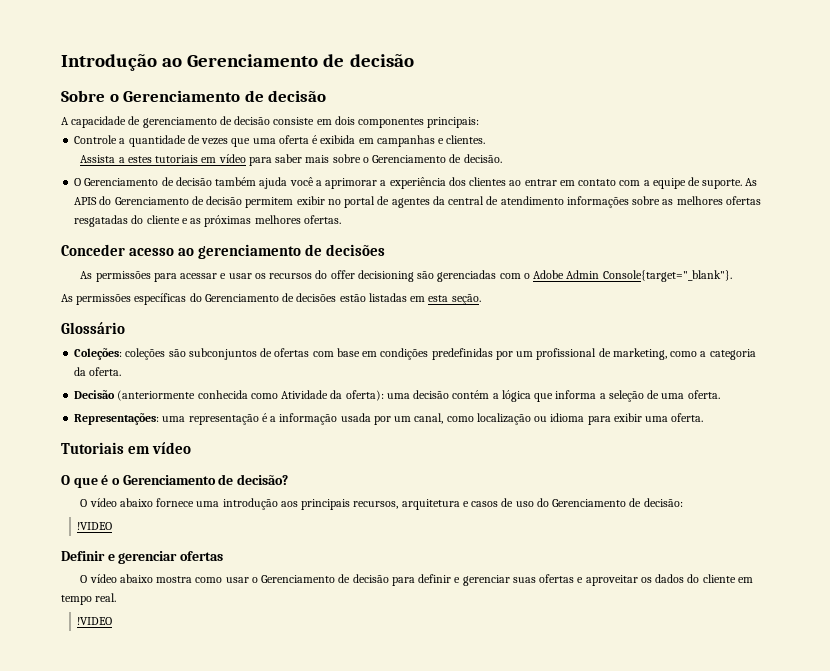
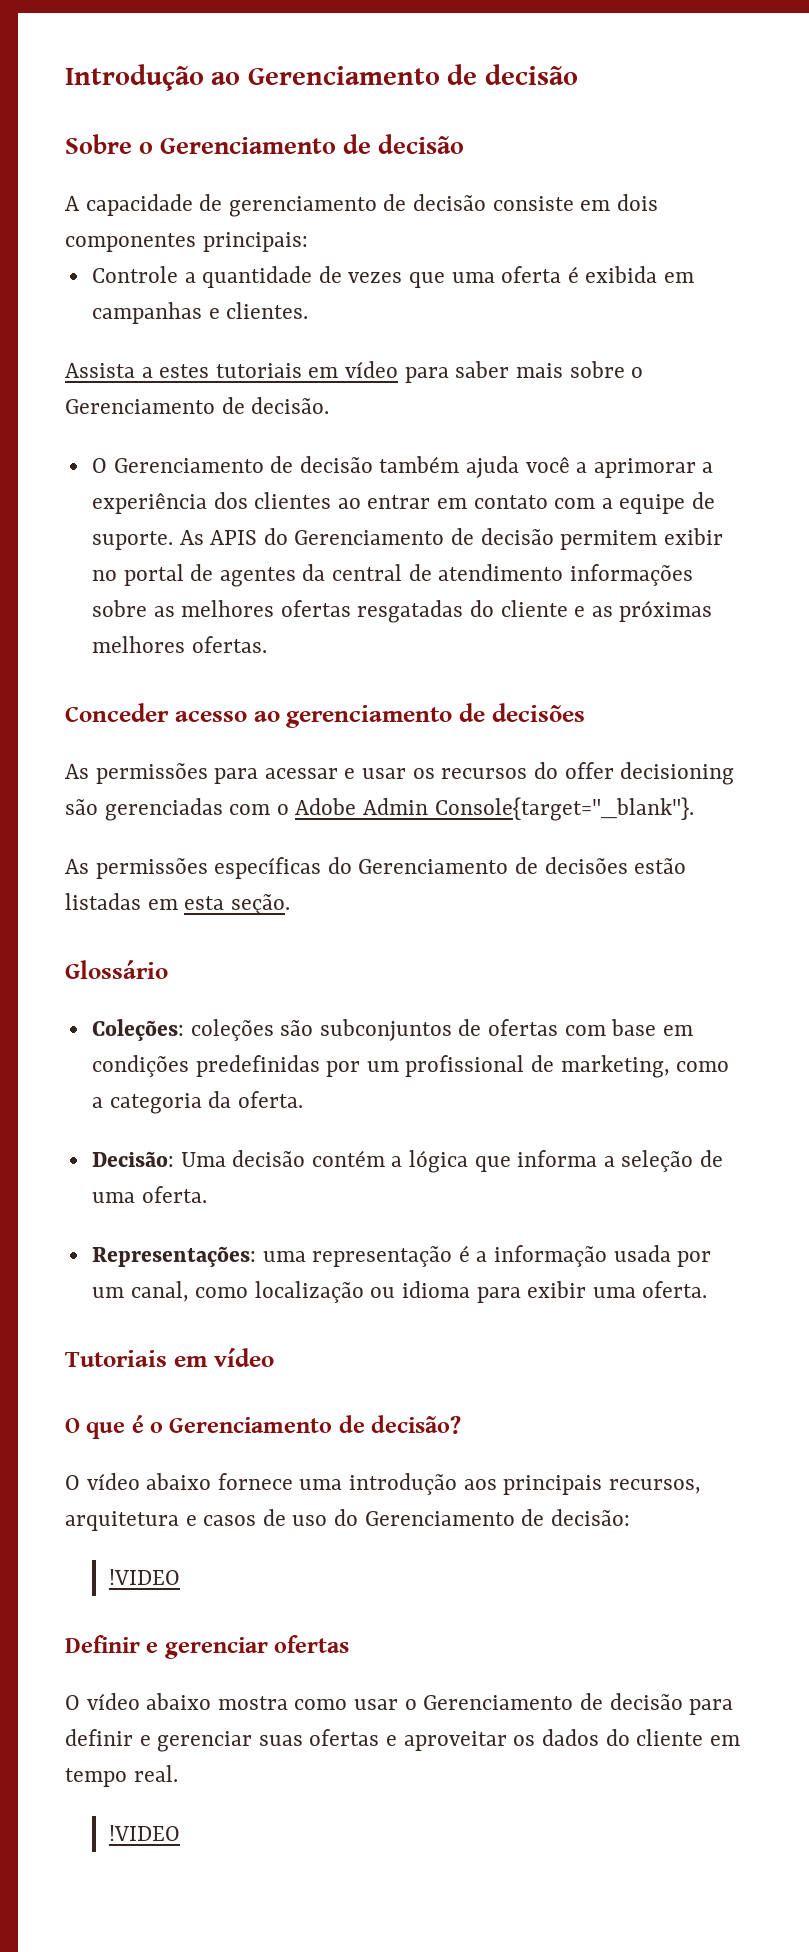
- Decisão (anteriormente conhecida como Atividade da oferta): uma decisão contém a lógica que informa a seleção de uma oferta.
+ Decisão: Uma decisão contém a lógica que informa a seleção de uma oferta.

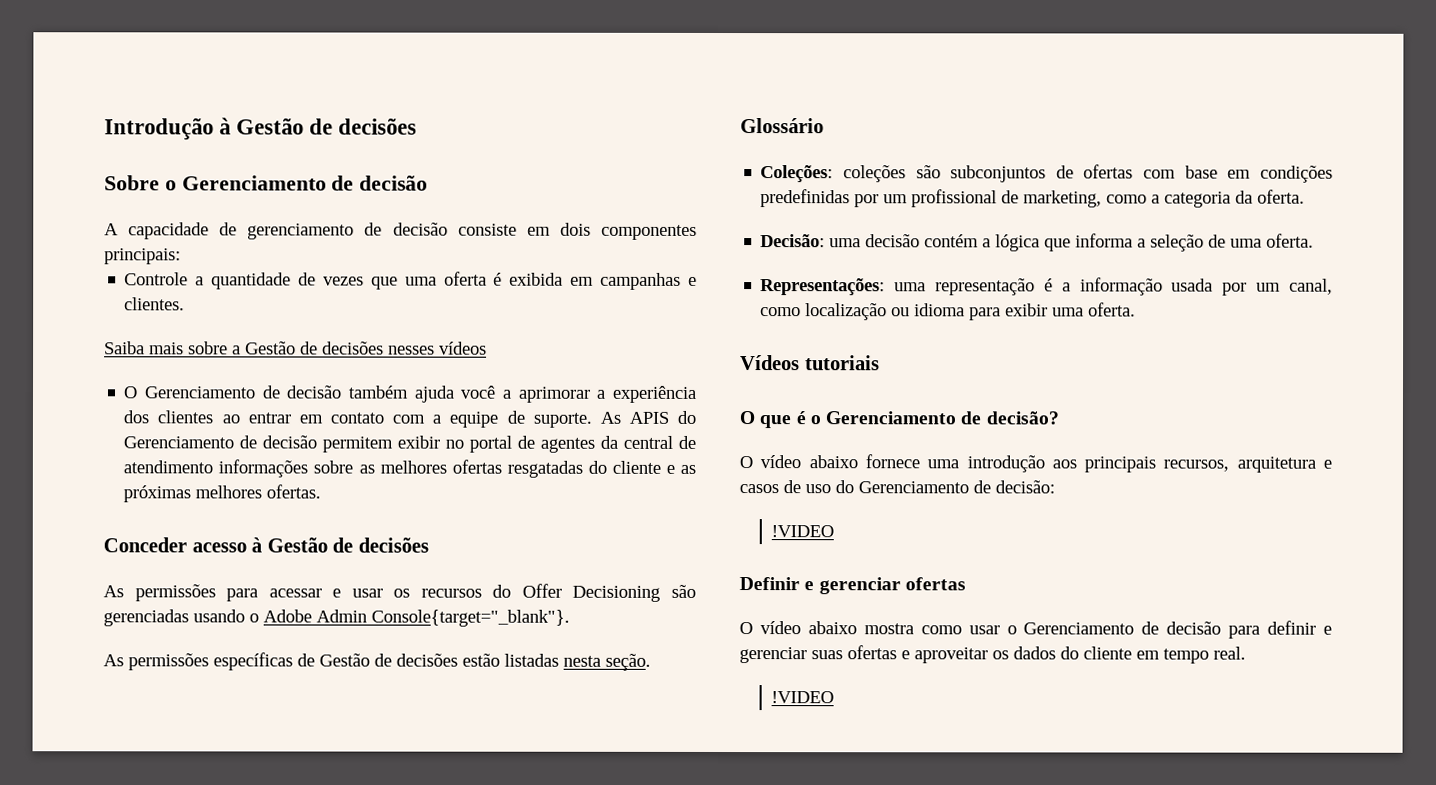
- Introdução ao Gerenciamento de decisão
+ Introdução à Gestão de decisões
- Assista a estes tutoriais em vídeo para saber mais sobre o Gerenciamento de decisão.
+ Saiba mais sobre a Gestão de decisões nesses vídeos
- Conceder acesso ao gerenciamento de decisões
+ Conceder acesso à Gestão de decisões
- As permissões para acessar e usar os recursos do offer decisioning são gerenciadas com o Adobe Admin Console{target="_blank"}.
+ As permissões para acessar e usar os recursos do Offer Decisioning são gerenciadas usando o Adobe Admin Console{target="_blank"}.
- As permissões específicas do Gerenciamento de decisões estão listadas em esta seção.
+ As permissões específicas de Gestão de decisões estão listadas nesta seção.
- Decisão: Uma decisão contém a lógica que informa a seleção de uma oferta.
+ Decisão: uma decisão contém a lógica que informa a seleção de uma oferta.
- Tutoriais em vídeo
+ Vídeos tutoriais

